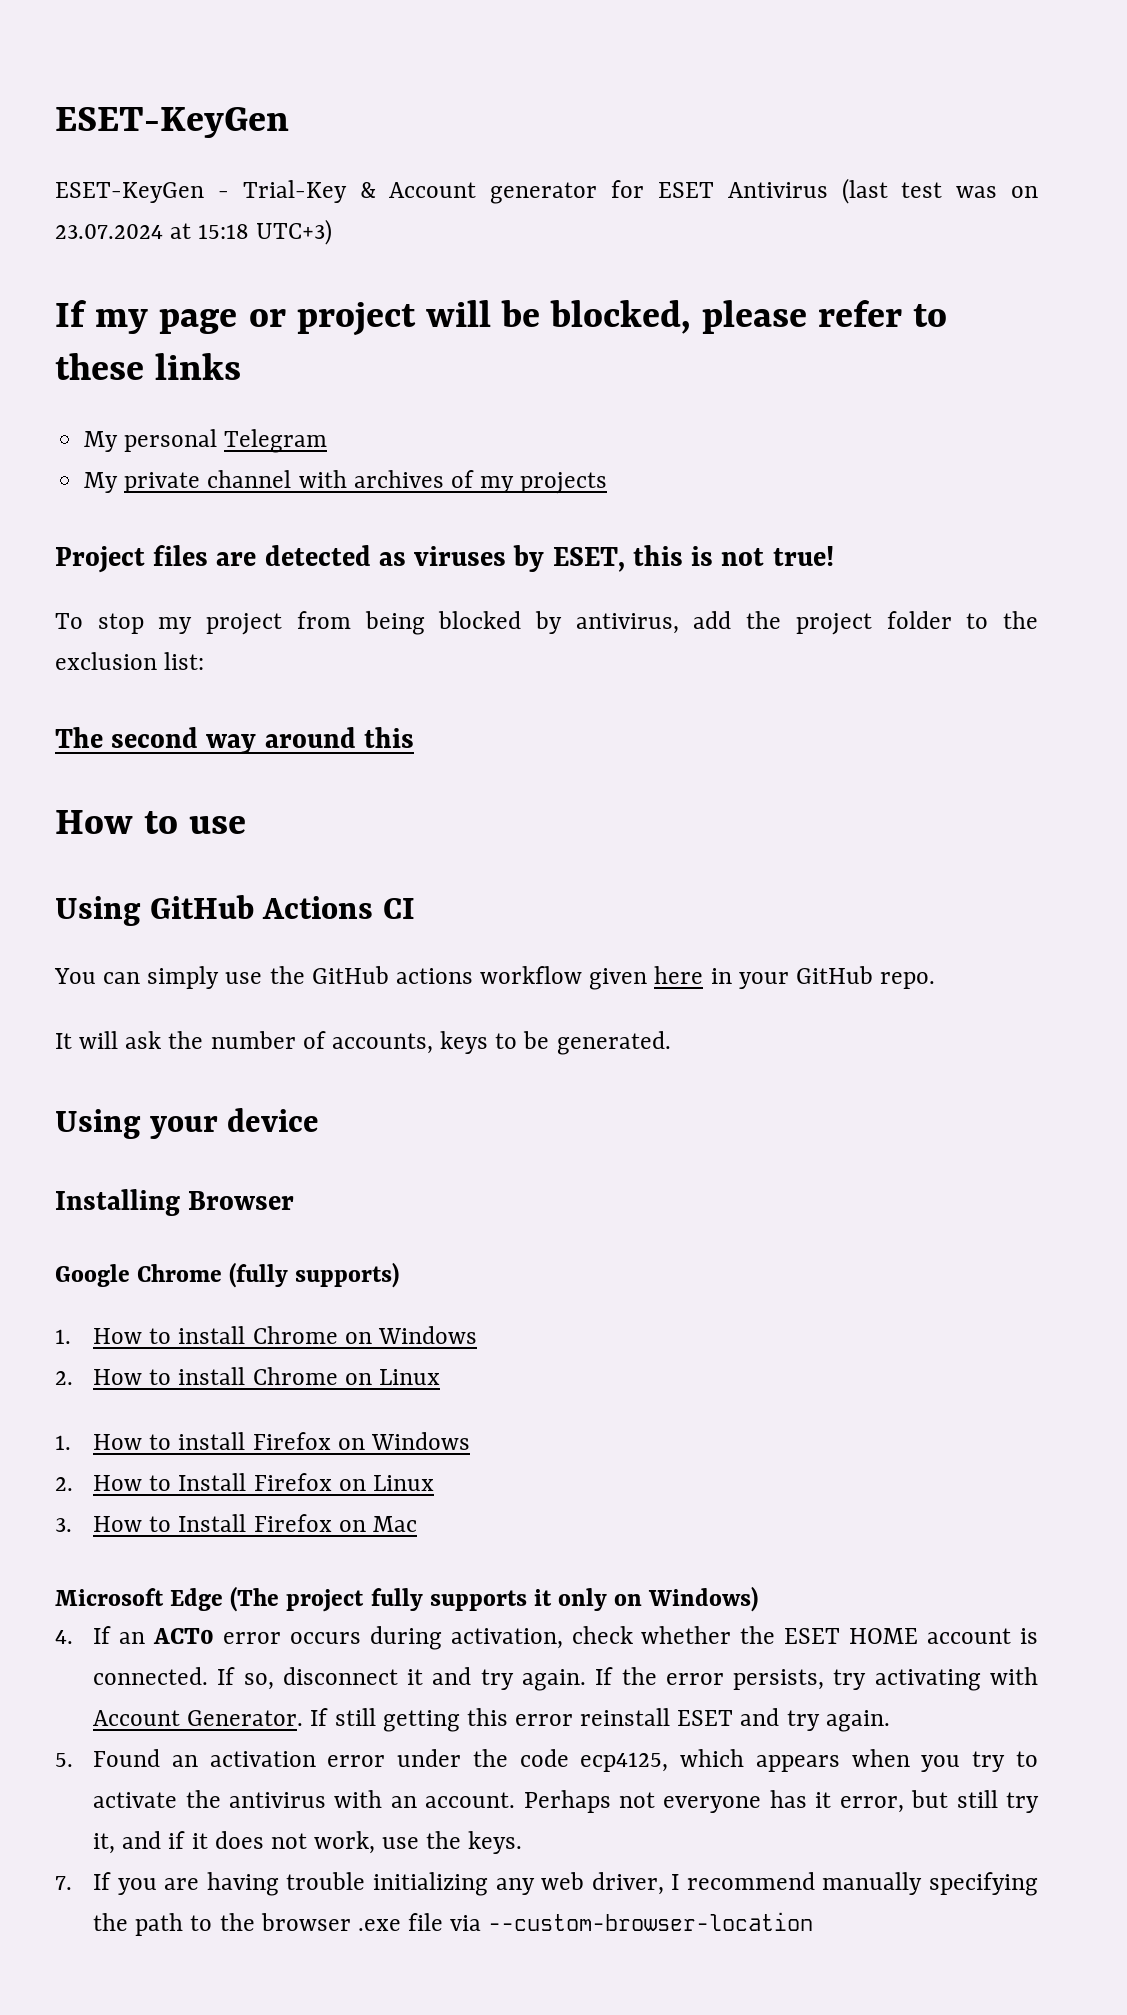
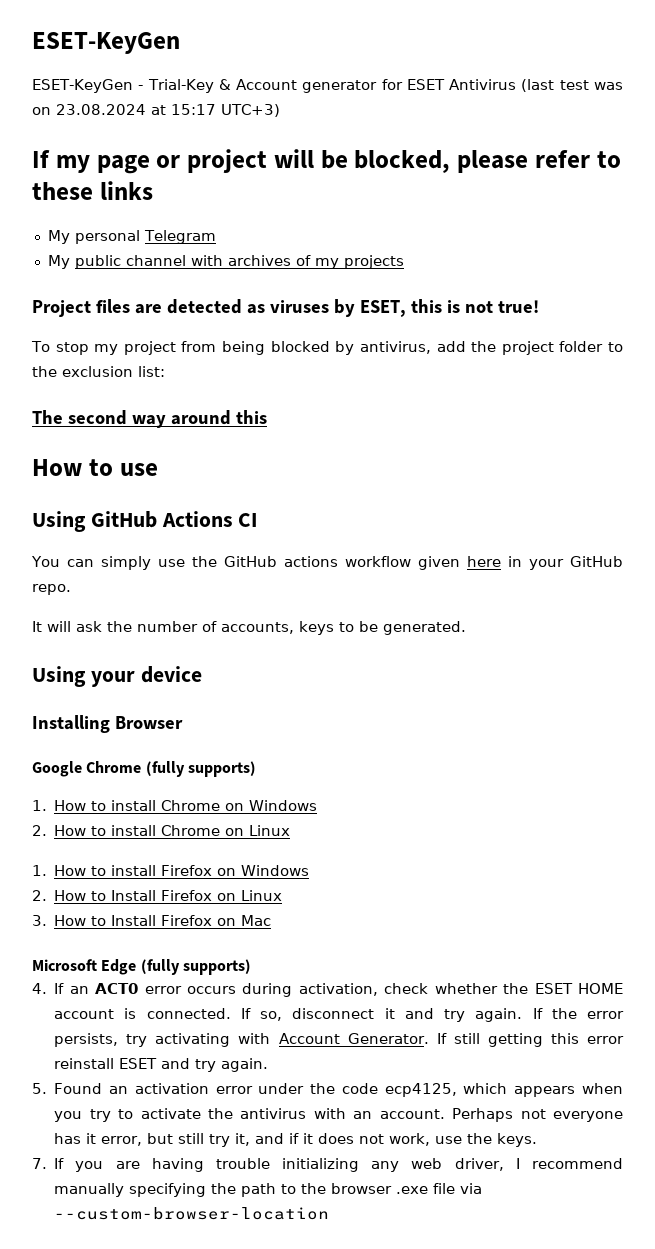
- ESET-KeyGen - Trial-Key & Account generator for ESET Antivirus (last test was on 23.07.2024 at 15:18 UTC+3)
+ ESET-KeyGen - Trial-Key & Account generator for ESET Antivirus (last test was on 23.08.2024 at 15:17 UTC+3)
- My private channel with archives of my projects
+ My public channel with archives of my projects
- Microsoft Edge (The project fully supports it only on Windows)
+ Microsoft Edge (fully supports)

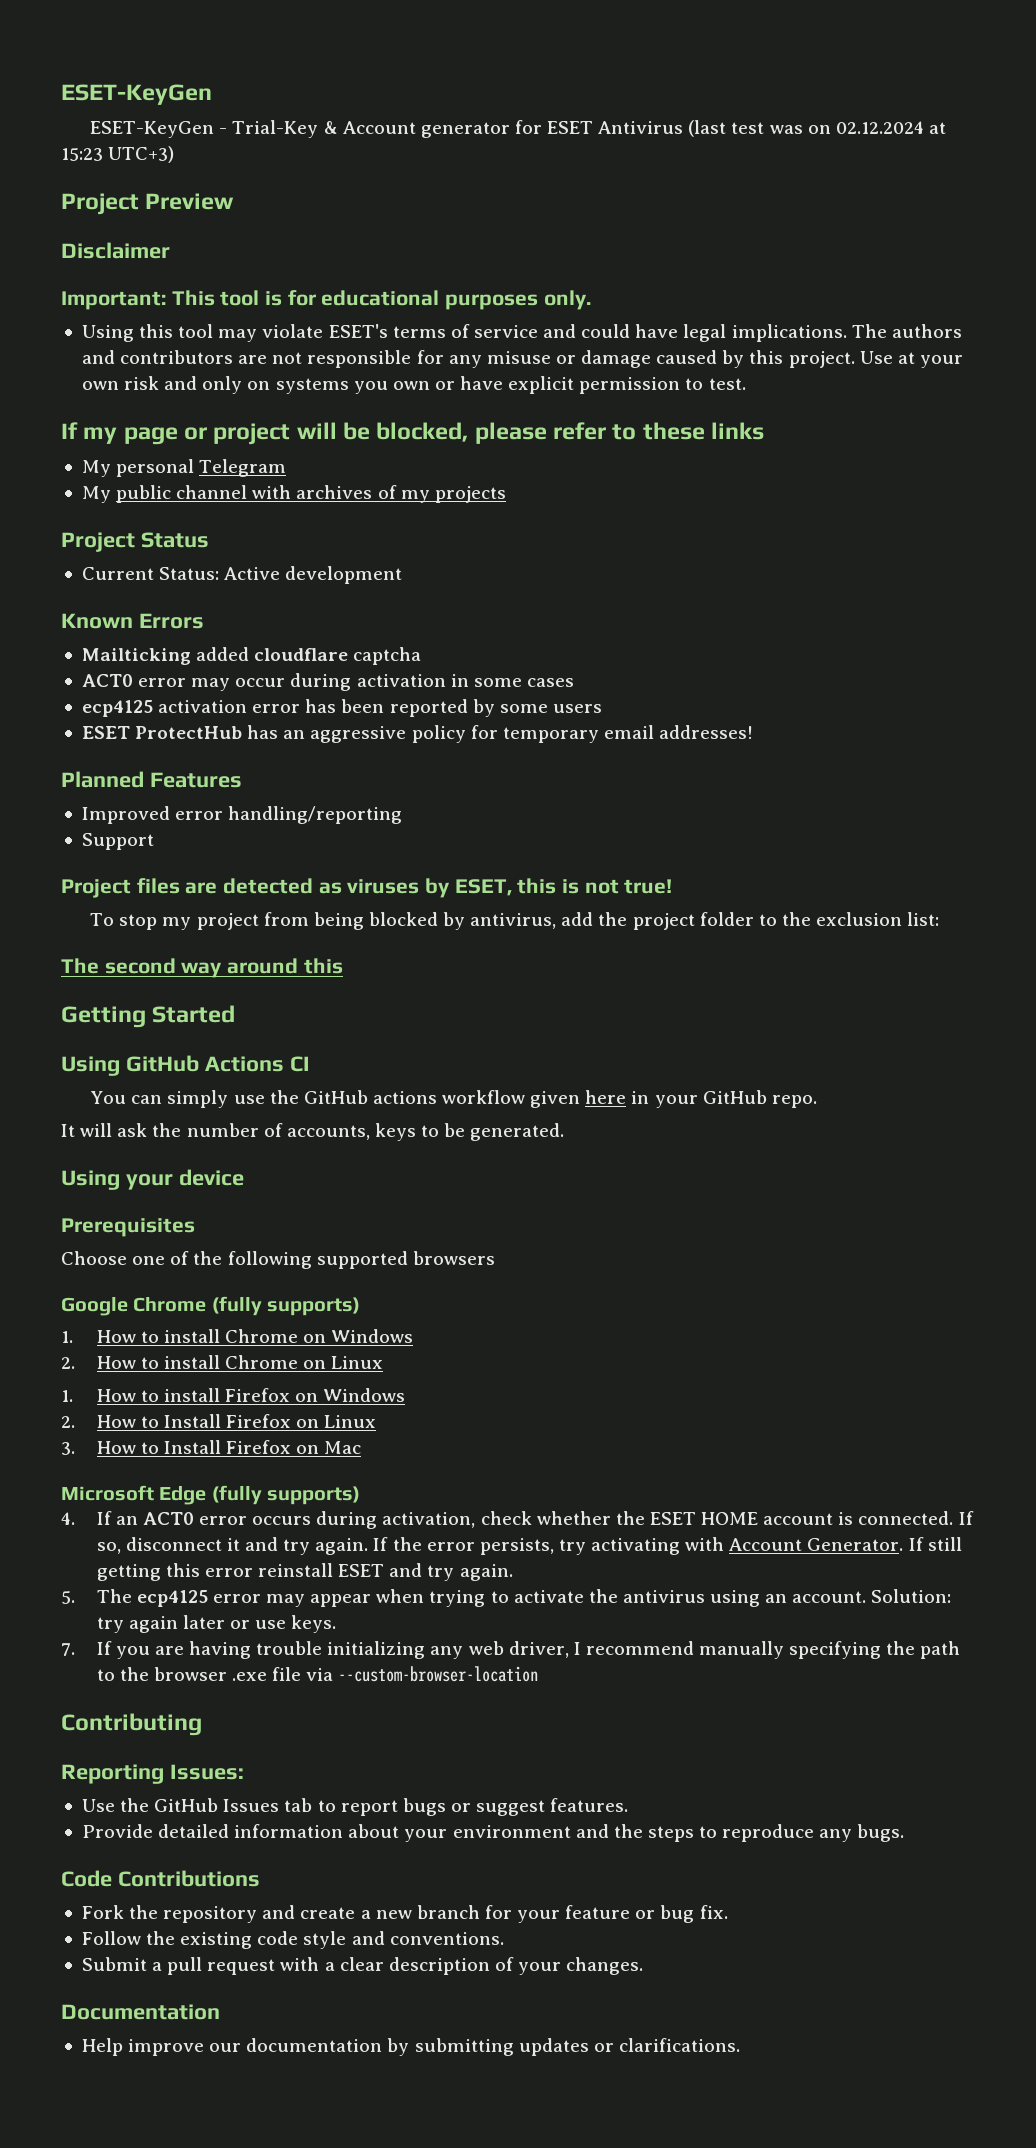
- ESET-KeyGen - Trial-Key & Account generator for ESET Antivirus (last test was on 23.08.2024 at 15:17 UTC+3)
+ ESET-KeyGen - Trial-Key & Account generator for ESET Antivirus (last test was on 02.12.2024 at 15:23 UTC+3)
+ Project Preview
+ Disclaimer
+ Important: This tool is for educational purposes only.
+ Using this tool may violate ESET's terms of service and could have legal implications. The authors and contributors are not responsible for any misuse or damage caused by this project. Use at your own risk and only on systems you own or have explicit permission to test.
+ Project Status
+ Current Status: Active development
+ Known Errors
+ Mailticking added cloudflare captcha
+ ACT0 error may occur during activation in some cases
+ ecp4125 activation error has been reported by some users
+ ESET ProtectHub has an aggressive policy for temporary email addresses!
+ Planned Features
+ Improved error handling/reporting
+ Support
- How to use
+ Getting Started
- Installing Browser
+ Prerequisites
+ Choose one of the following supported browsers
- 5. Found an activation error under the code ecp4125, which appears when you try to activate the antivirus with an account.
+ 5. The ecp4125 error may appear when trying to activate the antivirus using an account.
- Perhaps not everyone has it error, but still try it, and if it does not work, use the keys.
+ Solution: try again later or use keys.
+ Contributing
+ Reporting Issues:
+ Use the GitHub Issues tab to report bugs or suggest features.
+ Provide detailed information about your environment and the steps to reproduce any bugs.
+ Code Contributions
+ Fork the repository and create a new branch for your feature or bug fix.
+ Follow the existing code style and conventions.
+ Submit a pull request with a clear description of your changes.
+ Documentation
+ Help improve our documentation by submitting updates or clarifications.

